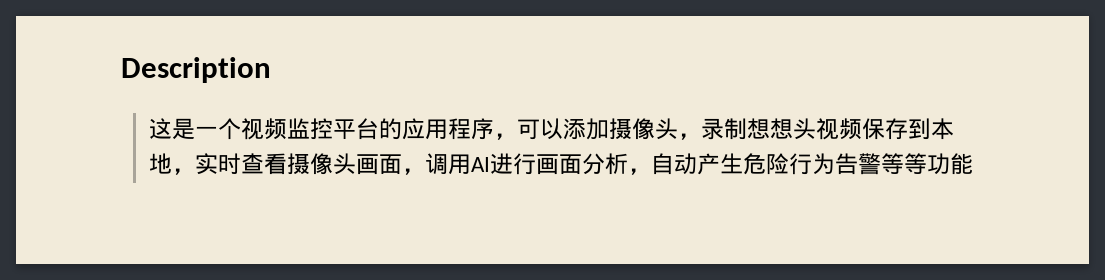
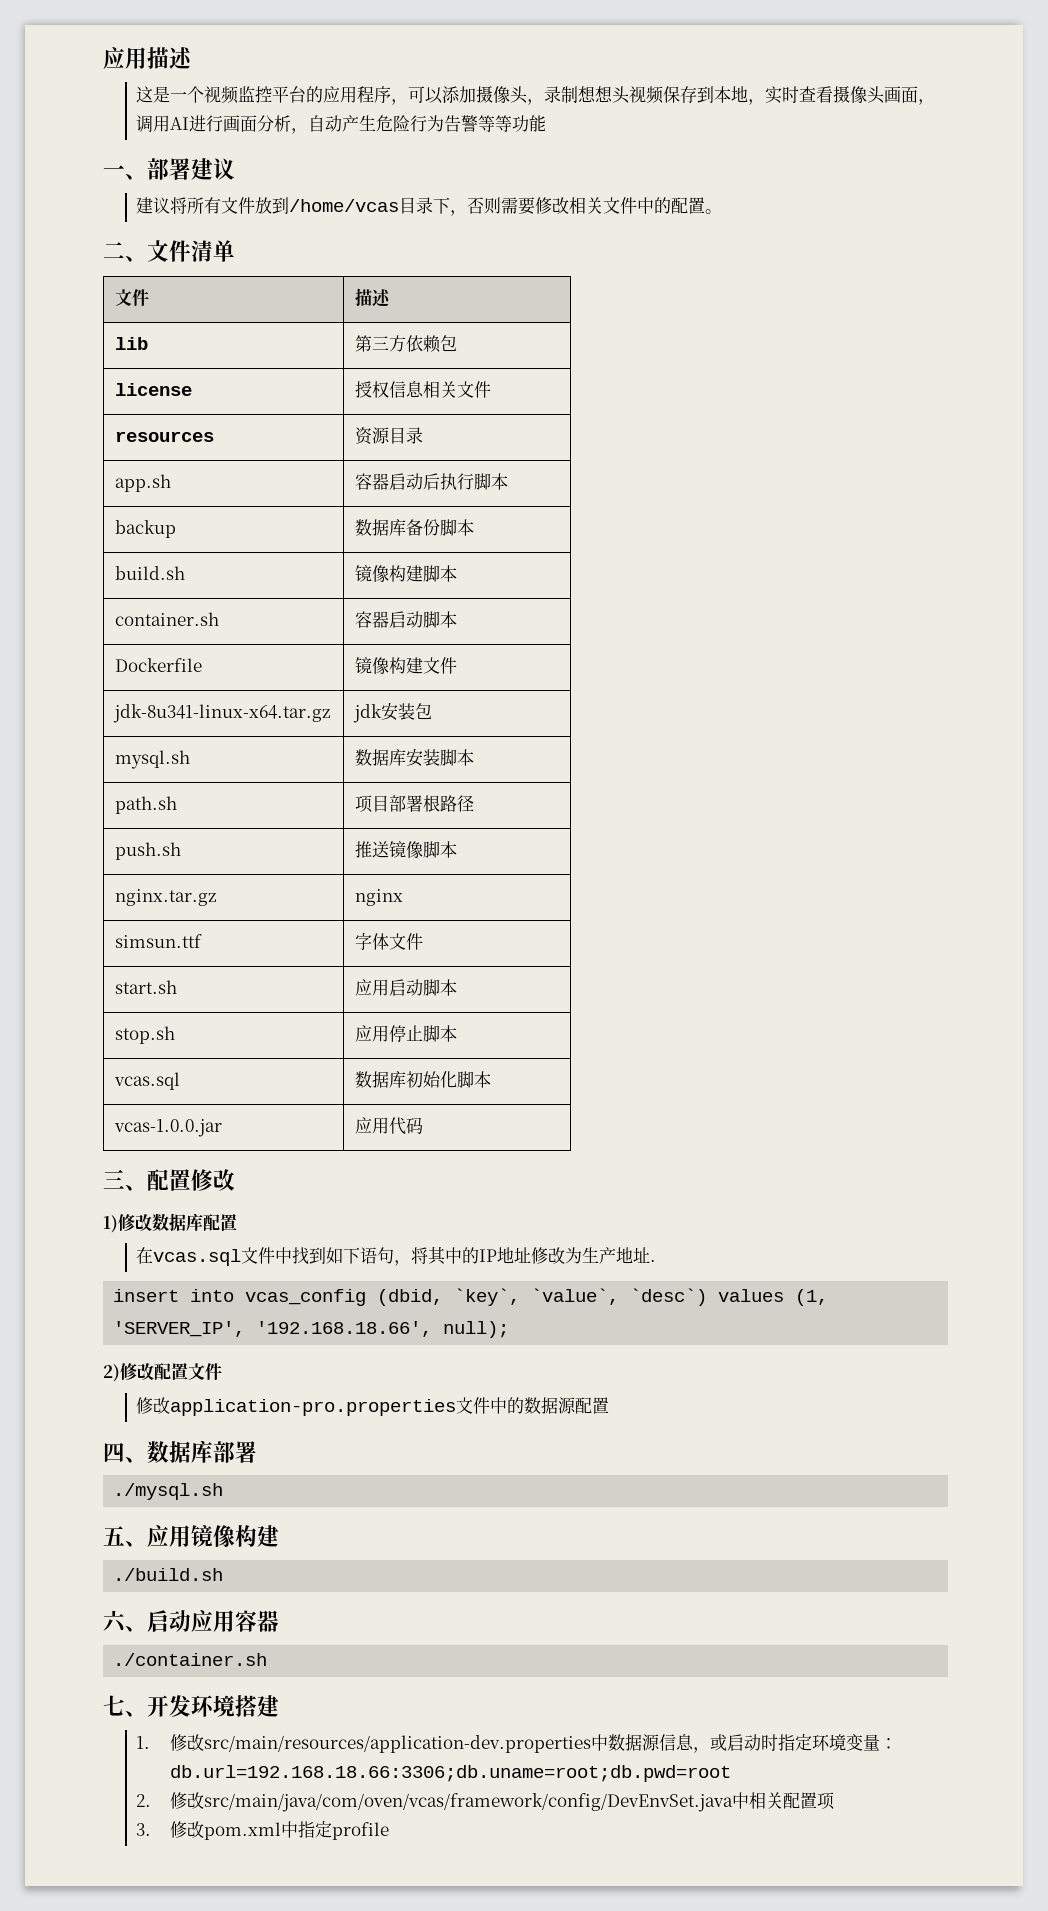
- Description
+ 应用描述
+ 一、部署建议
+ 建议将所有文件放到/home/vcas目录下，否则需要修改相关文件中的配置。
+ 二、文件清单
+ 文件 | 描述
+ lib | 第三方依赖包
+ license | 授权信息相关文件
+ resources | 资源目录
+ app.sh | 容器启动后执行脚本
+ backup | 数据库备份脚本
+ build.sh | 镜像构建脚本
+ container.sh | 容器启动脚本
+ Dockerfile | 镜像构建文件
+ jdk-8u341-linux-x64.tar.gz | jdk安装包
+ mysql.sh | 数据库安装脚本
+ path.sh | 项目部署根路径
+ push.sh | 推送镜像脚本
+ nginx.tar.gz | nginx
+ simsun.ttf | 字体文件
+ start.sh | 应用启动脚本
+ stop.sh | 应用停止脚本
+ vcas.sql | 数据库初始化脚本
+ vcas-1.0.0.jar | 应用代码
+ 三、配置修改
+ 1)修改数据库配置
+ 在vcas.sql文件中找到如下语句，将其中的IP地址修改为生产地址.
+ insert into vcas_config (dbid, `key`, `value`, `desc`) values (1, 'SERVER_IP', '192.168.18.66', null);
+ 2)修改配置文件
+ 修改application-pro.properties文件中的数据源配置
+ 四、数据库部署
+ ./mysql.sh
+ 五、应用镜像构建
+ ./build.sh
+ 六、启动应用容器
+ ./container.sh
+ 七、开发环境搭建
+ 1.修改src/main/resources/application-dev.properties中数据源信息，或启动时指定环境变量：db.url=192.168.18.66:3306;db.uname=root;db.pwd=root
+ 2.修改src/main/java/com/oven/vcas/framework/config/DevEnvSet.java中相关配置项
+ 3.修改pom.xml中指定profile

